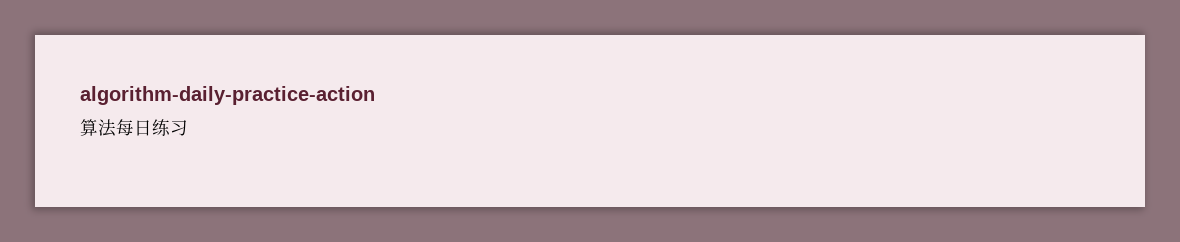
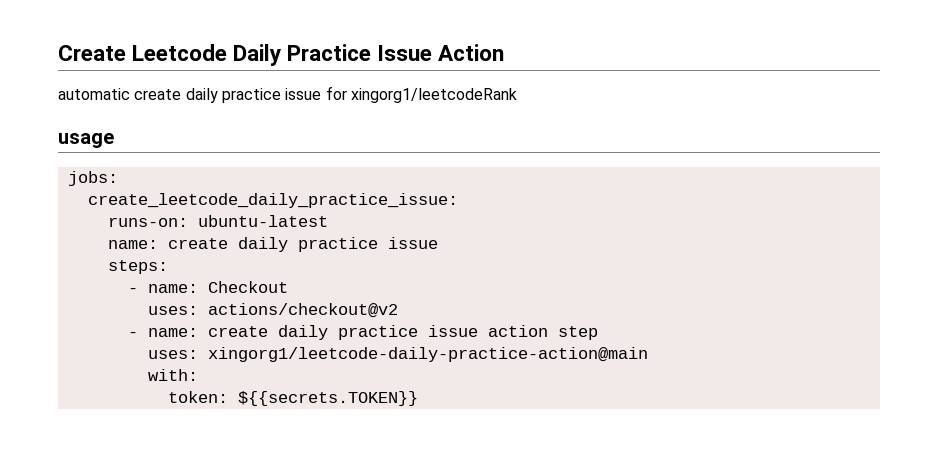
- algorithm-daily-practice-action
- 算法每日练习
+ Create Leetcode Daily Practice Issue Action
+ automatic create daily practice issue for xingorg1/leetcodeRank
+ usage
+ jobs:
+ create_leetcode_daily_practice_issue:
+ runs-on: ubuntu-latest
+ name: create daily practice issue
+ steps:
+ - name: Checkout
+ uses: actions/checkout@v2
+ - name: create daily practice issue action step
+ uses: xingorg1/leetcode-daily-practice-action@main
+ with:
+ token: ${{secrets.TOKEN}}

